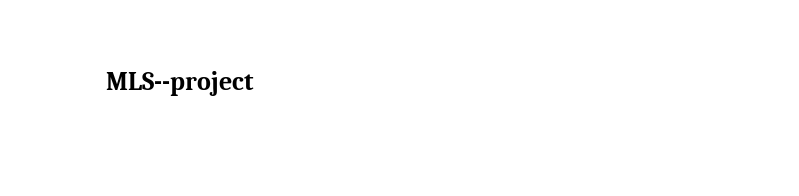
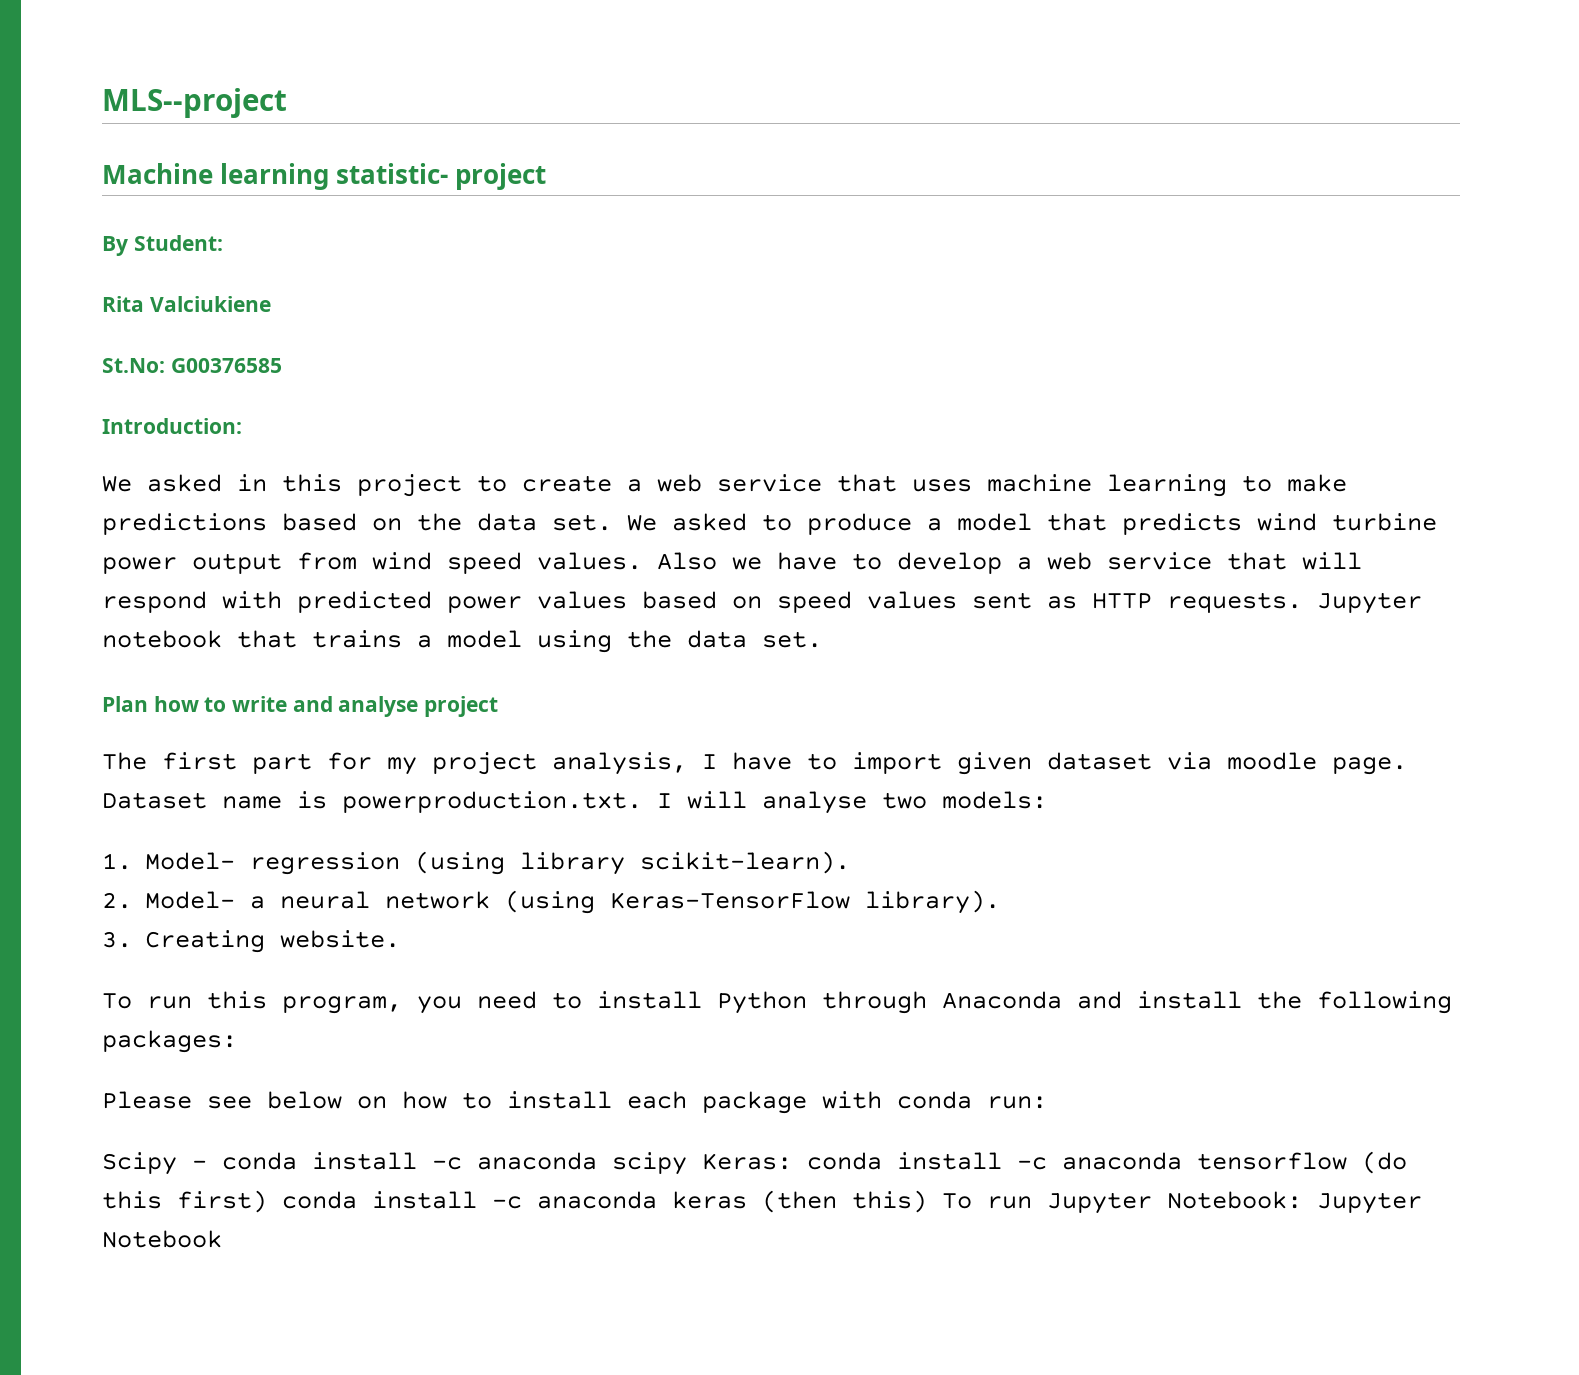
+ Machine learning statistic- project
+ By Student:
+ Rita Valciukiene
+ St.No: G00376585
+ Introduction:
+ We asked in this project to create a web service that uses machine learning to make predictions based on the data set. We asked to produce a model that predicts wind turbine power output from wind speed values. Also we have to develop a web service that will respond with predicted power values based on speed values sent as HTTP requests. Jupyter notebook that trains a model using the data set.
+ Plan how to write and analyse project
+ The first part for my project analysis, I have to import given dataset via moodle page. Dataset name is powerproduction.txt. I will analyse two models:
+ 1. Model- regression (using library scikit-learn).
+ 2. Model- a neural network (using Keras-TensorFlow library).
+ 3. Creating website.
+ To run this program, you need to install Python through Anaconda and install the following packages:
+ Please see below on how to install each package with conda run:
+ Scipy - conda install -c anaconda scipy Keras: conda install -c anaconda tensorflow (do this first) conda install -c anaconda keras (then this) To run Jupyter Notebook: Jupyter Notebook

